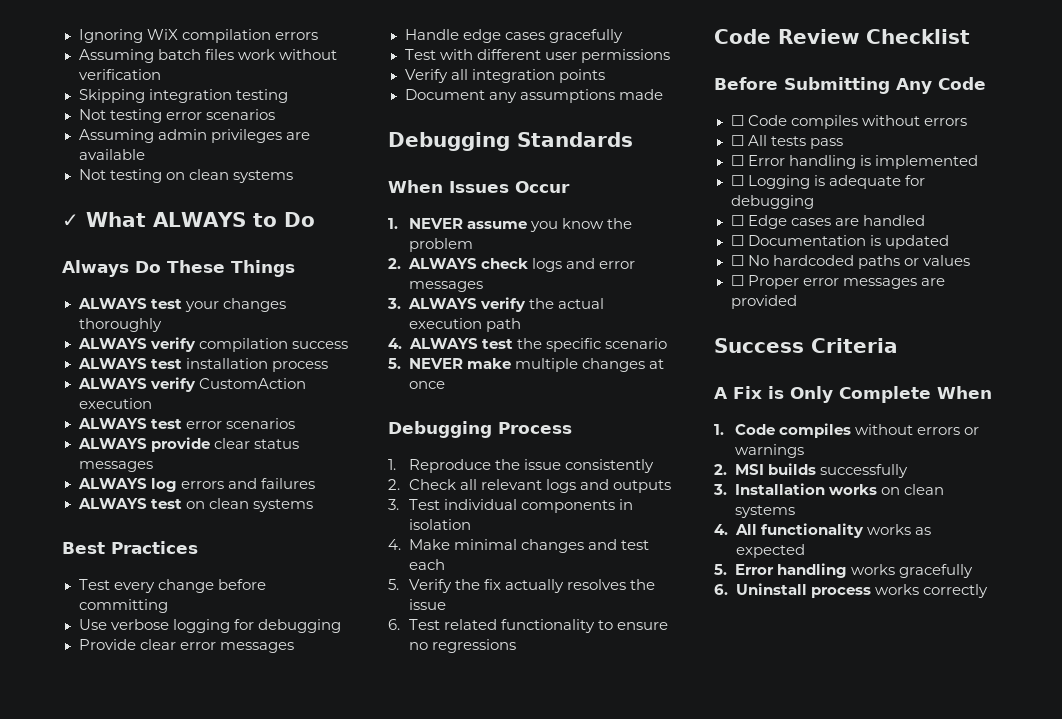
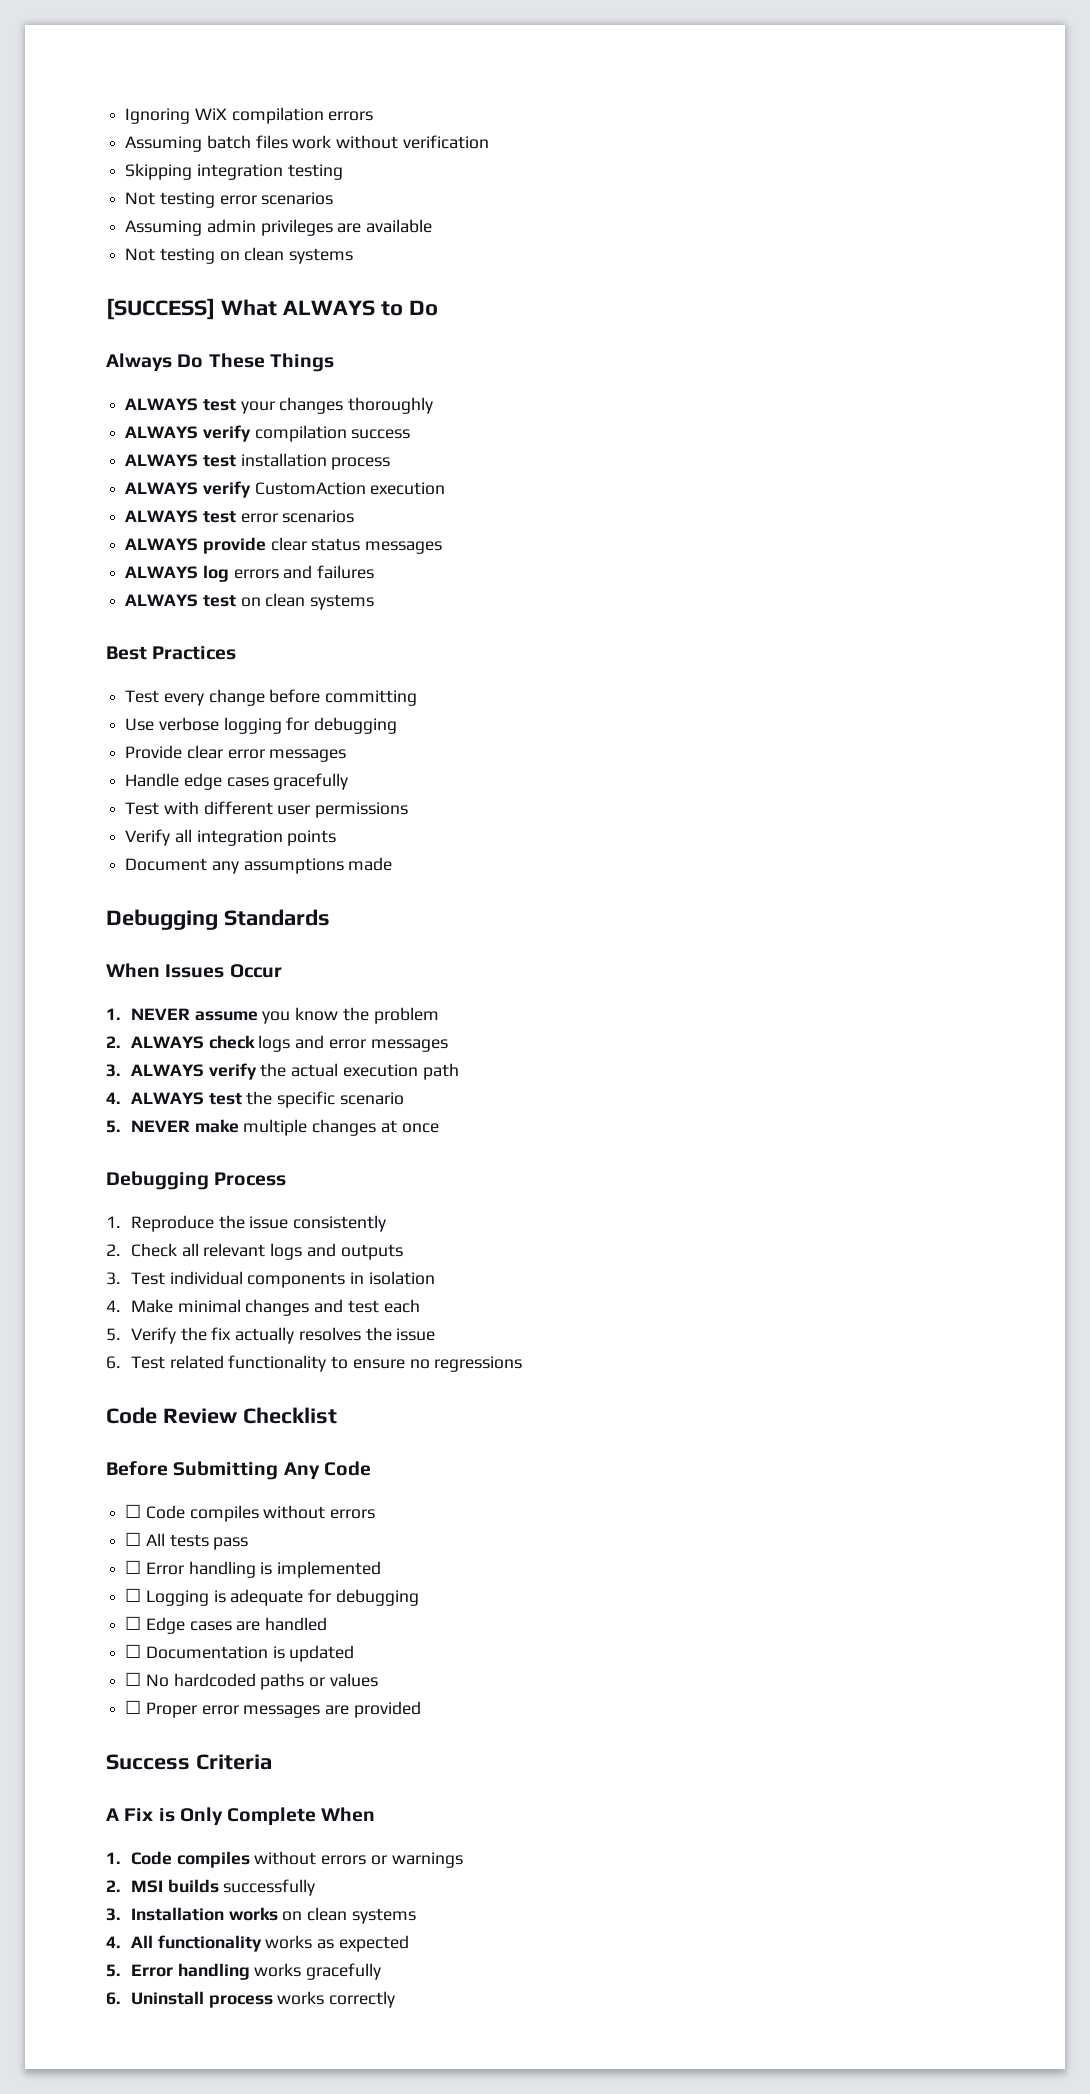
- ✓ What ALWAYS to Do
+ [SUCCESS] What ALWAYS to Do

